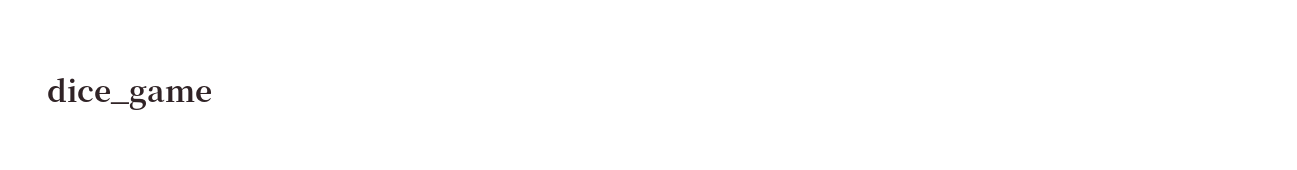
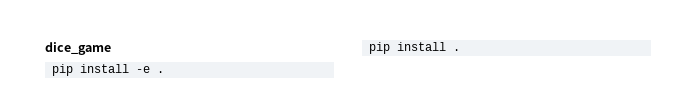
+ pip install -e .
+ pip install .

